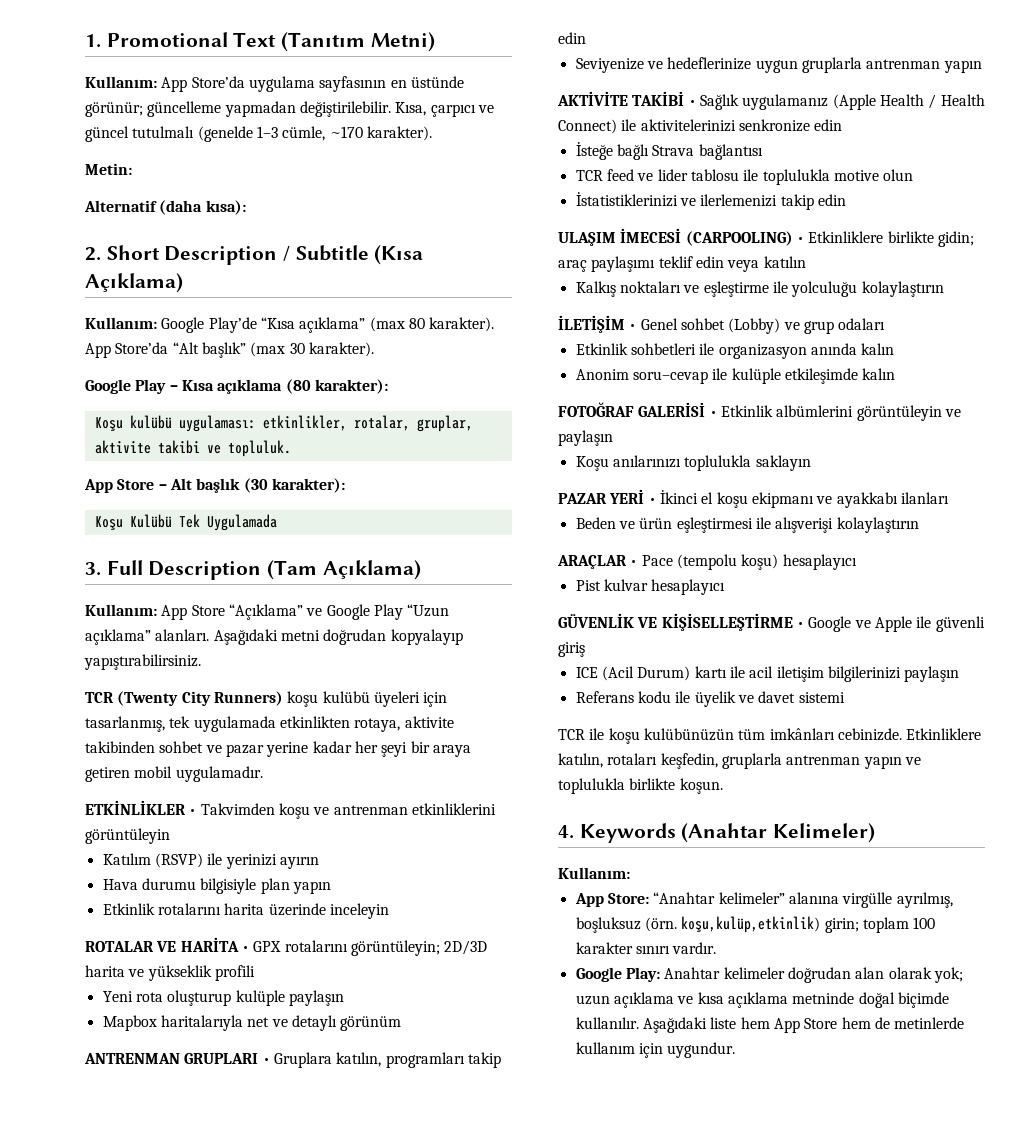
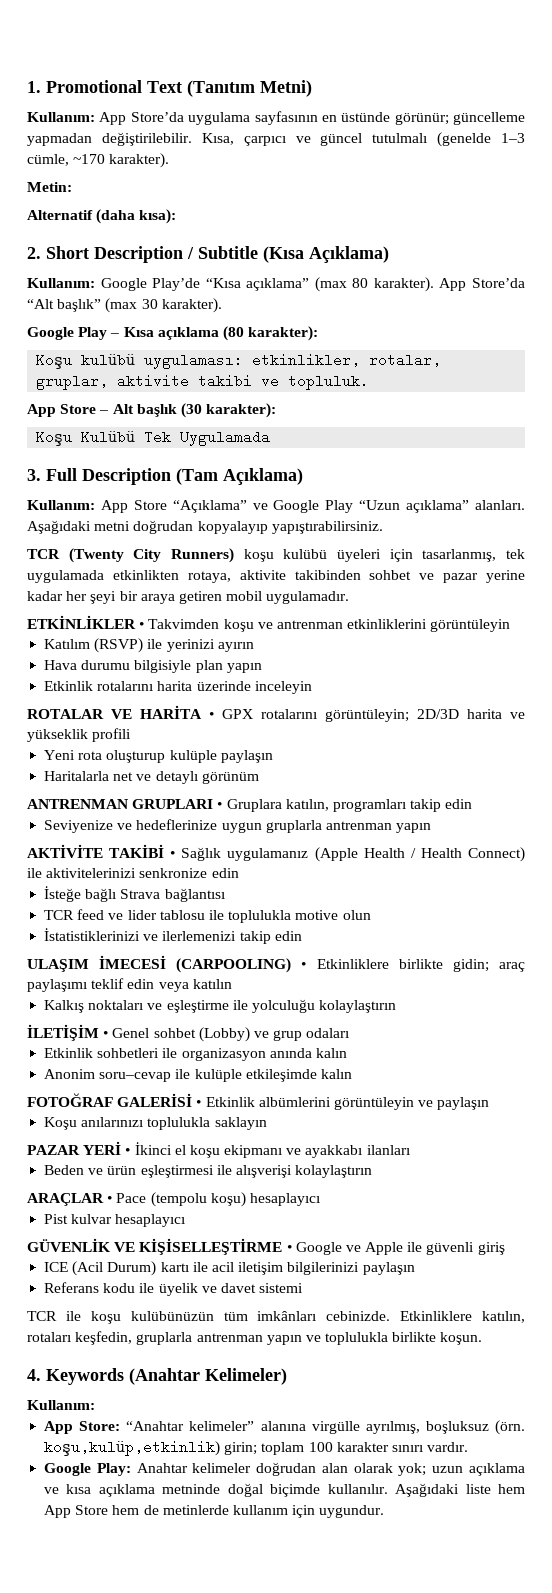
- Mapbox haritalarıyla net ve detaylı görünüm
+ Haritalarla net ve detaylı görünüm

